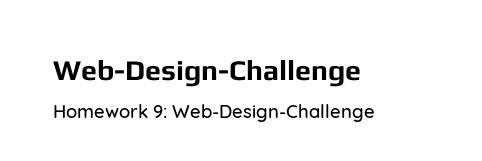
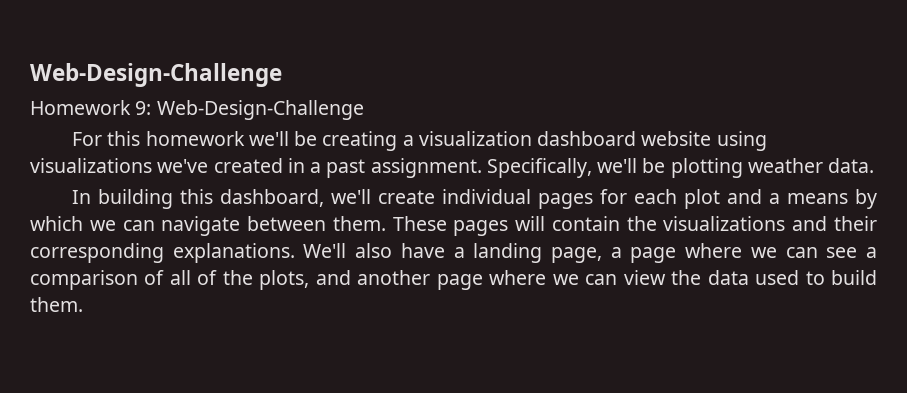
+ For this homework we'll be creating a visualization dashboard website using visualizations we've created in a past assignment. Specifically, we'll be plotting weather data.
+ In building this dashboard, we'll create individual pages for each plot and a means by which we can navigate between them. These pages will contain the visualizations and their corresponding explanations. We'll also have a landing page, a page where we can see a comparison of all of the plots, and another page where we can view the data used to build them.

